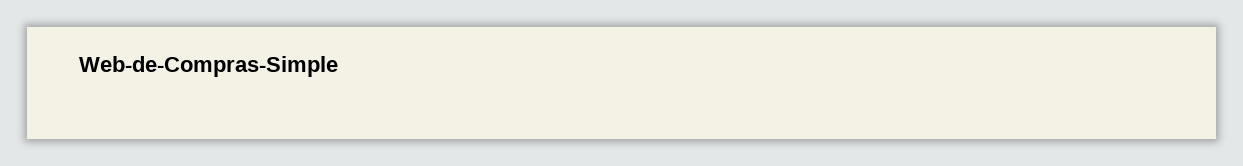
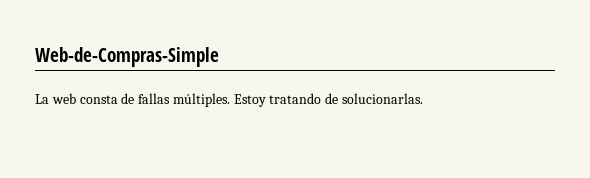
+ La web consta de fallas múltiples. Estoy tratando de solucionarlas.

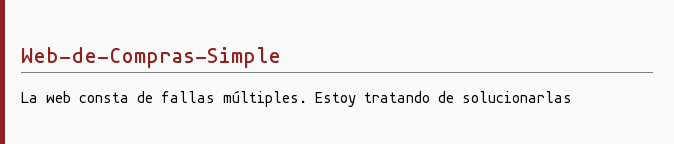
- Estoy tratando de solucionarlas.
+ Estoy tratando de solucionarlas

